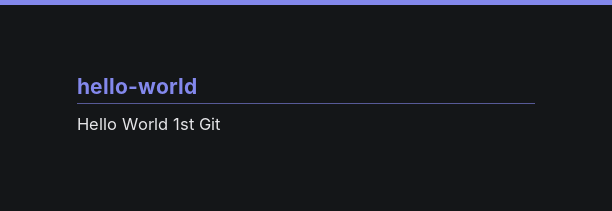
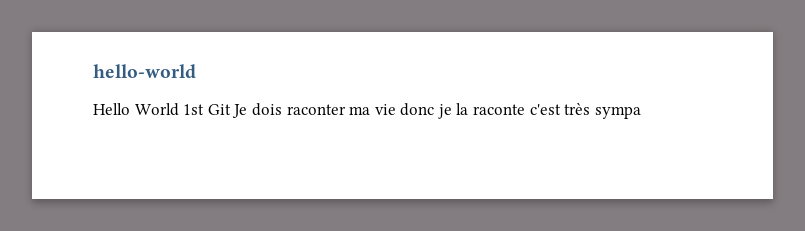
- Hello World 1st Git
+ Hello World 1st Git Je dois raconter ma vie donc je la raconte c'est très sympa

